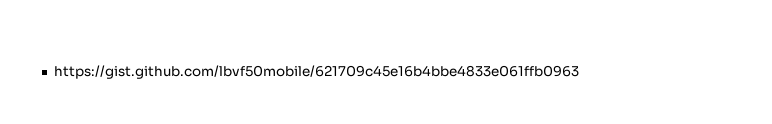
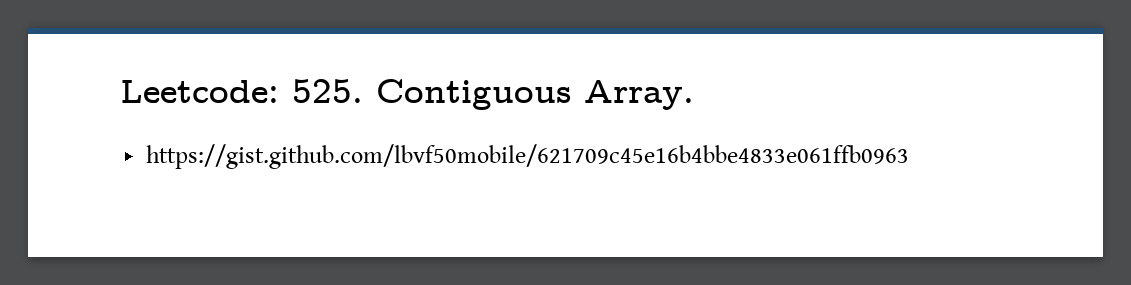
+ Leetcode: 525. Contiguous Array.

